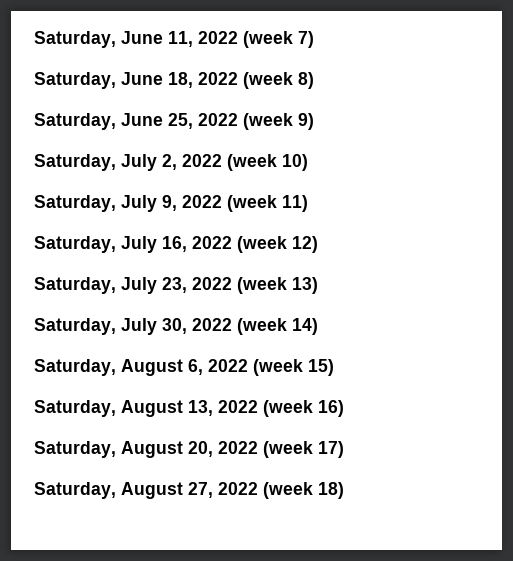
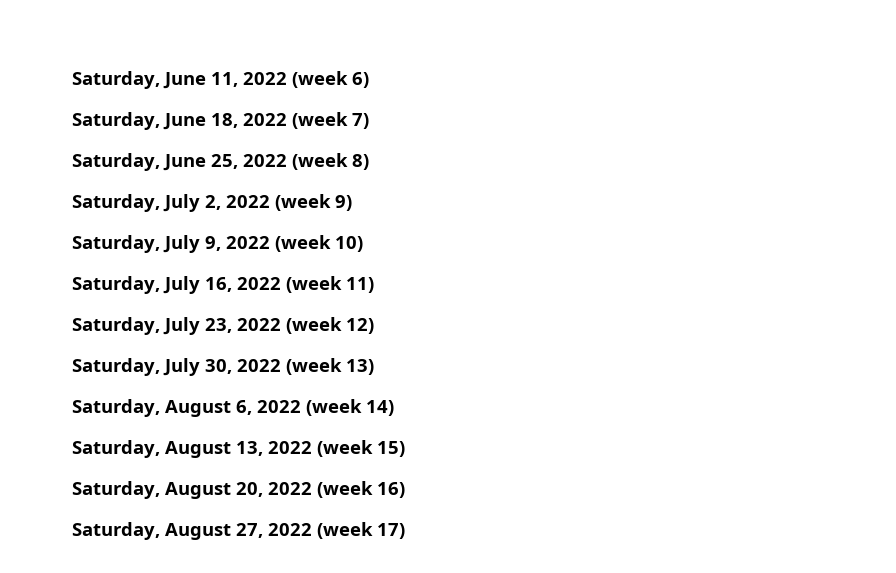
- Saturday, June 11, 2022 (week 7)
+ Saturday, June 11, 2022 (week 6)
+ Saturday, June 18, 2022 (week 7)
- Saturday, June 18, 2022 (week 8)
+ Saturday, June 25, 2022 (week 8)
- Saturday, June 25, 2022 (week 9)
+ Saturday, July 2, 2022 (week 9)
- Saturday, July 2, 2022 (week 10)
+ Saturday, July 9, 2022 (week 10)
- Saturday, July 9, 2022 (week 11)
+ Saturday, July 16, 2022 (week 11)
- Saturday, July 16, 2022 (week 12)
+ Saturday, July 23, 2022 (week 12)
- Saturday, July 23, 2022 (week 13)
+ Saturday, July 30, 2022 (week 13)
- Saturday, July 30, 2022 (week 14)
+ Saturday, August 6, 2022 (week 14)
- Saturday, August 6, 2022 (week 15)
+ Saturday, August 13, 2022 (week 15)
- Saturday, August 13, 2022 (week 16)
+ Saturday, August 20, 2022 (week 16)
- Saturday, August 20, 2022 (week 17)
+ Saturday, August 27, 2022 (week 17)
- Saturday, August 27, 2022 (week 18)

